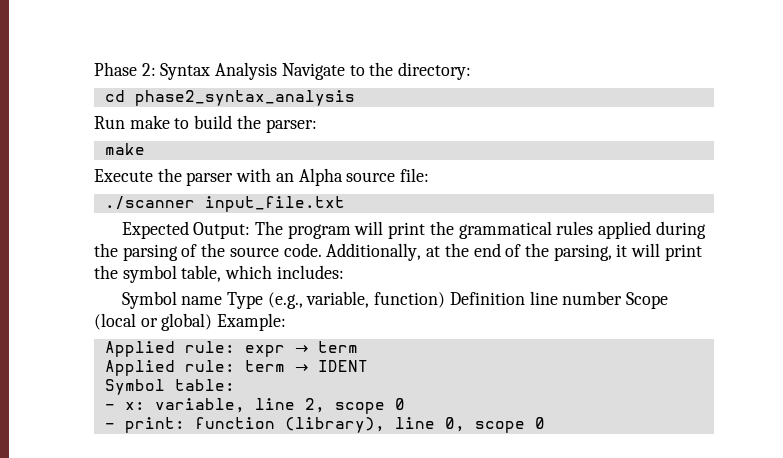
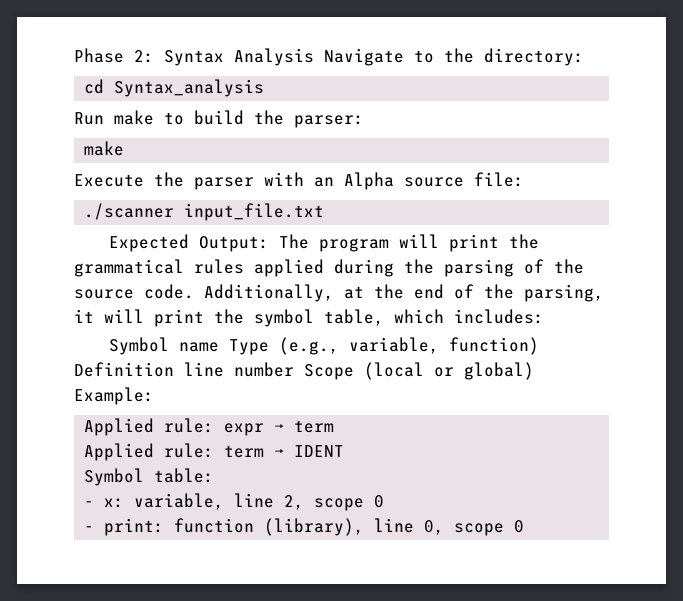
- cd phase2_syntax_analysis
+ cd Syntax_analysis

